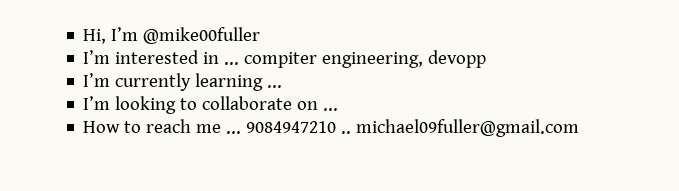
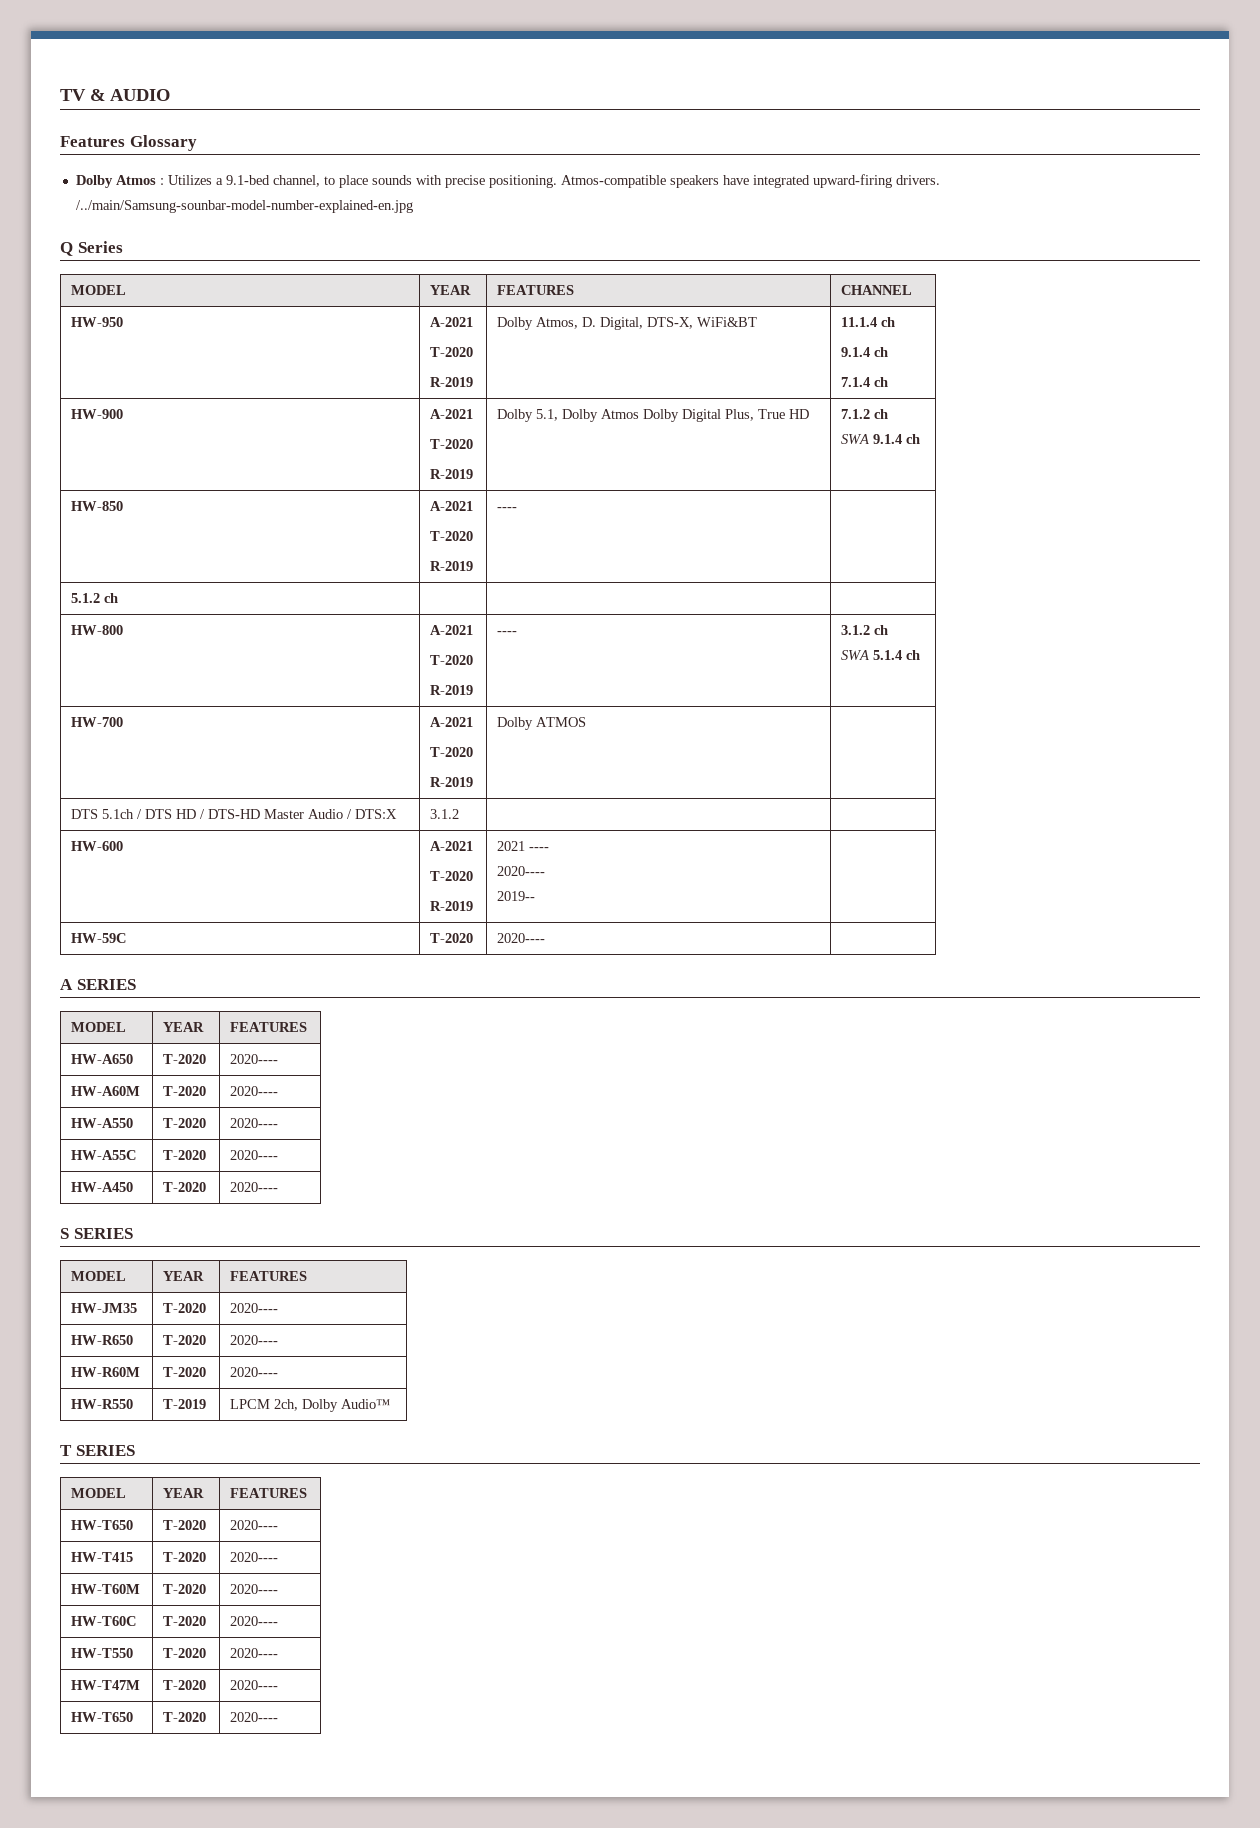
- Hi, I’m @mike00fuller
- I’m interested in ... compiter engineering, devopp
- I’m currently learning ...
- I’m looking to collaborate on ...
- How to reach me ... 9084947210 .. michael09fuller@gmail.com
+ TV & AUDIO
+ Features Glossary
+ Dolby Atmos : Utilizes a 9.1-bed channel, to place sounds with precise positioning. Atmos-compatible speakers have integrated upward-firing drivers. /../main/Samsung-sounbar-model-number-explained-en.jpg
+ Q Series
+ MODEL | YEAR | FEATURES | CHANNEL
+ HW-950 | A-2021
+ T-2020
+ R-2019 | Dolby Atmos, D. Digital, DTS-X, WiFi&BT | 11.1.4 ch
+ 9.1.4 ch
+ 7.1.4 ch
+ HW-900 | A-2021
+ T-2020
+ R-2019 | Dolby 5.1, Dolby Atmos Dolby Digital Plus, True HD | 7.1.2 ch
+ SWA 9.1.4 ch
+ HW-850 | A-2021
+ T-2020
+ R-2019 | ---- |
+ 5.1.2 ch | | |
+ HW-800 | A-2021
+ T-2020
+ R-2019 | ---- | 3.1.2 ch
+ SWA 5.1.4 ch
+ HW-700 | A-2021
+ T-2020
+ R-2019 | Dolby ATMOS |
+ DTS 5.1ch / DTS HD / DTS-HD Master Audio / DTS:X | 3.1.2 | |
+ HW-600 | A-2021
+ T-2020
+ R-2019 | 2021 ----
+ 2020----
+ 2019-- |
+ HW-59C | T-2020 | 2020---- |
+ A SERIES
+ MODEL | YEAR | FEATURES
+ HW-A650 | T-2020 | 2020----
+ HW-A60M | T-2020 | 2020----
+ HW-A550 | T-2020 | 2020----
+ HW-A55C | T-2020 | 2020----
+ HW-A450 | T-2020 | 2020----
+ S SERIES
+ MODEL | YEAR | FEATURES
+ HW-JM35 | T-2020 | 2020----
+ HW-R650 | T-2020 | 2020----
+ HW-R60M | T-2020 | 2020----
+ HW-R550 | T-2019 | LPCM 2ch, Dolby Audio™
+ T SERIES
+ MODEL | YEAR | FEATURES
+ HW-T650 | T-2020 | 2020----
+ HW-T415 | T-2020 | 2020----
+ HW-T60M | T-2020 | 2020----
+ HW-T60C | T-2020 | 2020----
+ HW-T550 | T-2020 | 2020----
+ HW-T47M | T-2020 | 2020----
+ HW-T650 | T-2020 | 2020----

